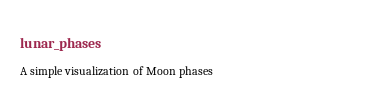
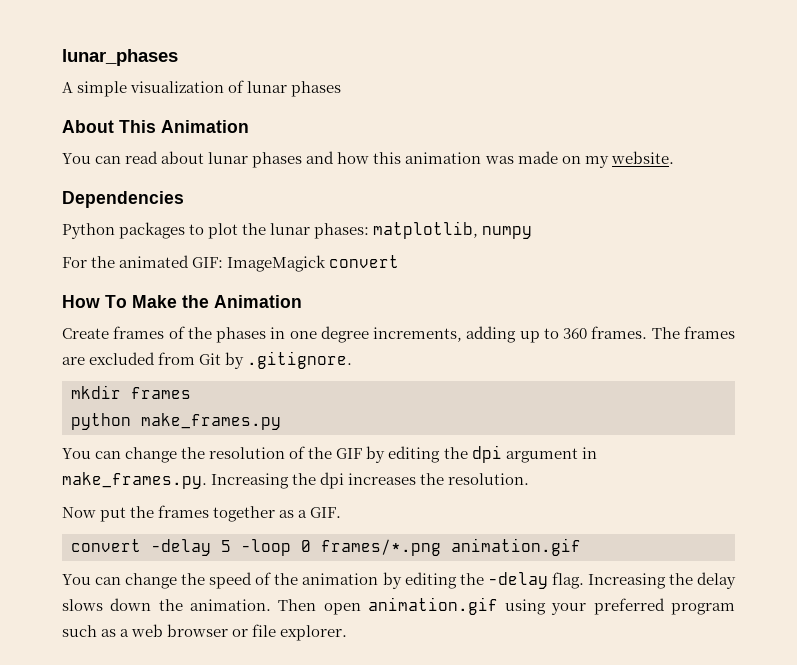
- A simple visualization of Moon phases
+ A simple visualization of lunar phases
+ About This Animation
+ You can read about lunar phases and how this animation was made on my website.
+ Dependencies
+ Python packages to plot the lunar phases: matplotlib, numpy
+ For the animated GIF: ImageMagick convert
+ How To Make the Animation
+ Create frames of the phases in one degree increments, adding up to 360 frames. The frames are excluded from Git by .gitignore.
+ mkdir frames
+ python make_frames.py
+ You can change the resolution of the GIF by editing the dpi argument in make_frames.py. Increasing the dpi increases the resolution.
+ Now put the frames together as a GIF.
+ convert -delay 5 -loop 0 frames/*.png animation.gif
+ You can change the speed of the animation by editing the -delay flag. Increasing the delay slows down the animation. Then open animation.gif using your preferred program such as a web browser or file explorer.

